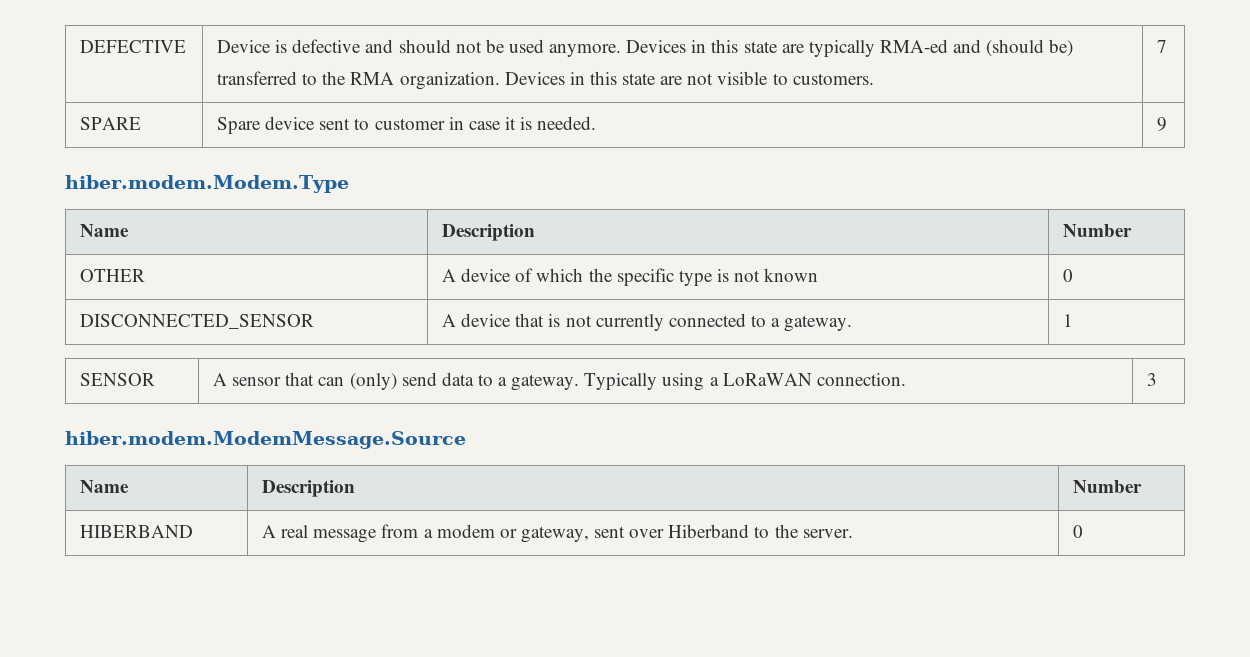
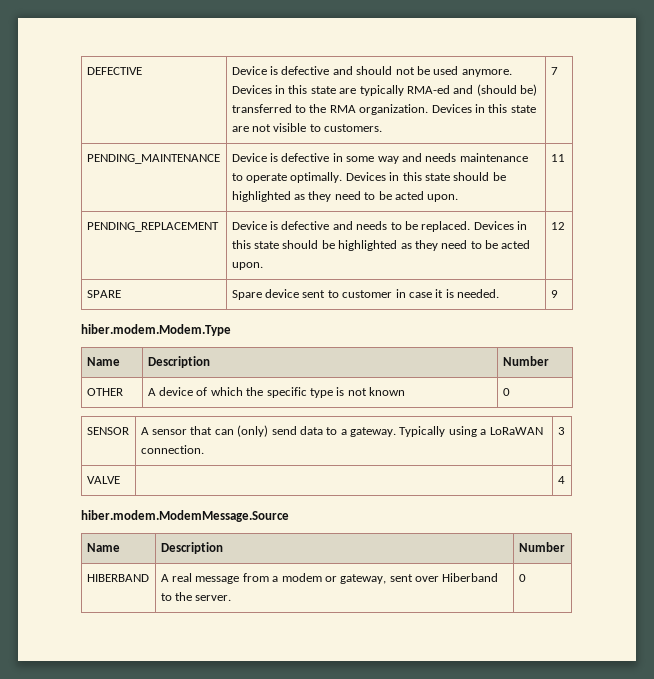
+ PENDING_MAINTENANCE | Device is defective in some way and needs maintenance to operate optimally. Devices in this state should be highlighted as they need to be acted upon. | 11
+ PENDING_REPLACEMENT | Device is defective and needs to be replaced. Devices in this state should be highlighted as they need to be acted upon. | 12
- DISCONNECTED_SENSOR | A device that is not currently connected to a gateway. | 1
+ VALVE | | 4

